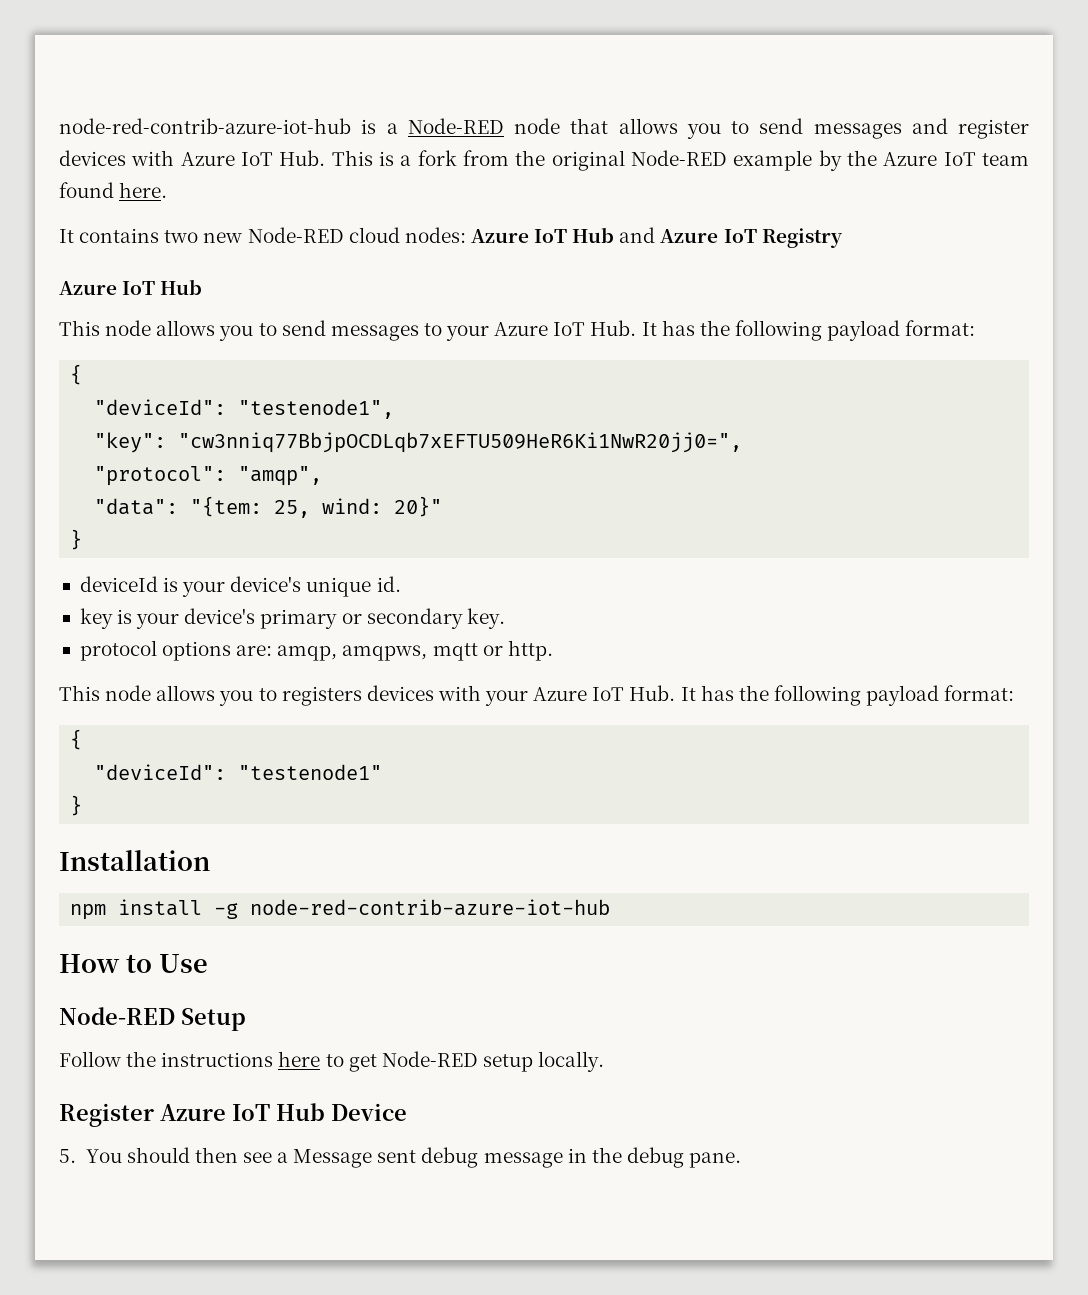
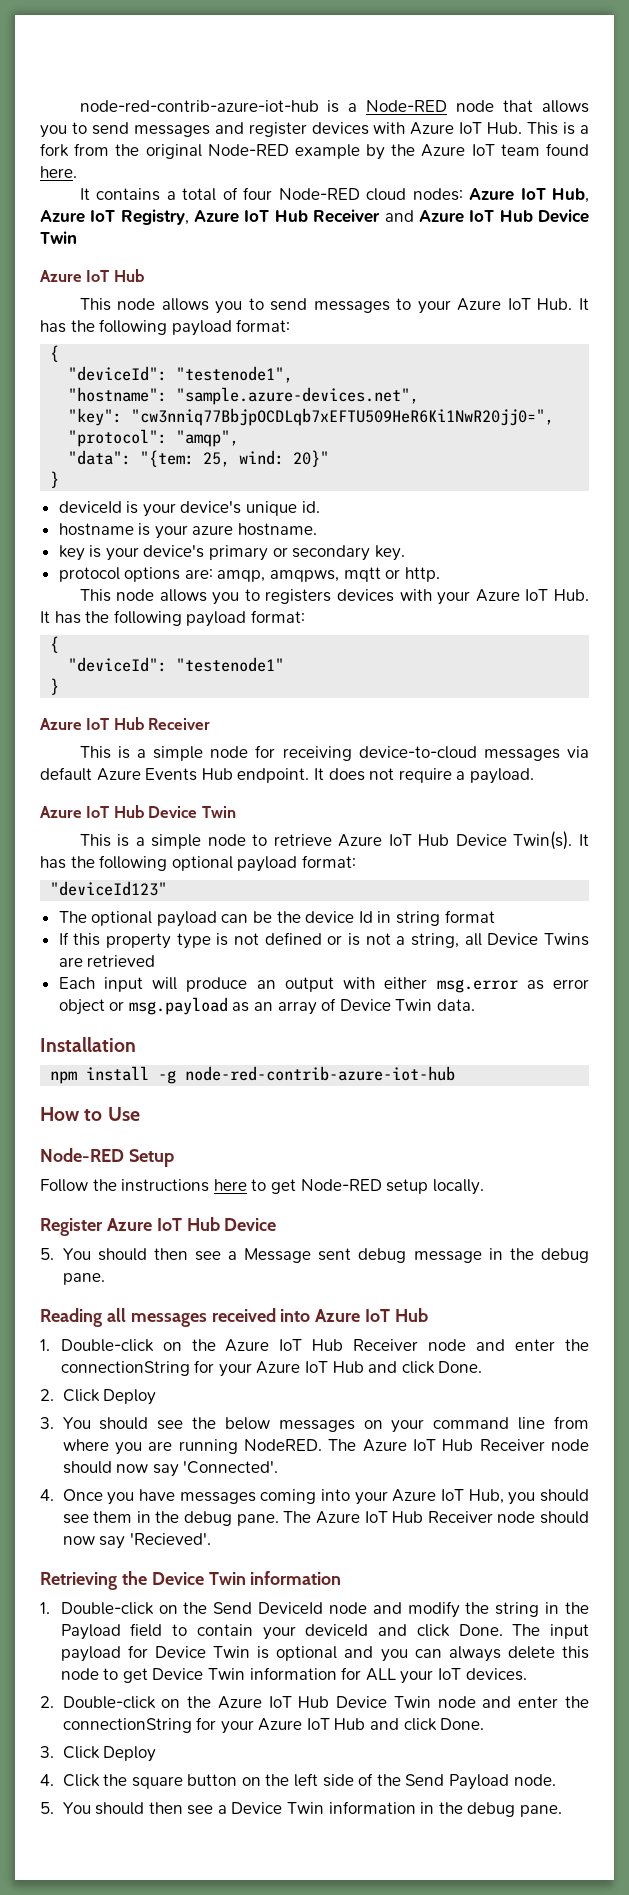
- It contains two new Node-RED cloud nodes: Azure IoT Hub and Azure IoT Registry
+ It contains a total of four Node-RED cloud nodes: Azure IoT Hub, Azure IoT Registry, Azure IoT Hub Receiver and Azure IoT Hub Device Twin
+ "hostname": "sample.azure-devices.net",
+ hostname is your azure hostname.
  "deviceId": "testenode1"
  }
+ Azure IoT Hub Receiver
+ This is a simple node for receiving device-to-cloud messages via default Azure Events Hub endpoint. It does not require a payload.
+ Azure IoT Hub Device Twin
+ This is a simple node to retrieve Azure IoT Hub Device Twin(s). It has the following optional payload format:
+ "deviceId123"
+ The optional payload can be the device Id in string format
+ If this property type is not defined or is not a string, all Device Twins are retrieved
+ Each input will produce an output with either msg.error as error object or msg.payload as an array of Device Twin data.
+ Reading all messages received into Azure IoT Hub
+ 1. Double-click on the Azure IoT Hub Receiver node and enter the connectionString for your Azure IoT Hub and click Done.
+ 2. Click Deploy
+ 3. You should see the below messages on your command line from where you are running NodeRED. The Azure IoT Hub Receiver node should now say 'Connected'.
+ 4. Once you have messages coming into your Azure IoT Hub, you should see them in the debug pane. The Azure IoT Hub Receiver node should now say 'Recieved'.
+ Retrieving the Device Twin information
+ 1. Double-click on the Send DeviceId node and modify the string in the Payload field to contain your deviceId and click Done. The input payload for Device Twin is optional and you can always delete this node to get Device Twin information for ALL your IoT devices.
+ 2. Double-click on the Azure IoT Hub Device Twin node and enter the connectionString for your Azure IoT Hub and click Done.
+ 3. Click Deploy
+ 4. Click the square button on the left side of the Send Payload node.
+ 5. You should then see a Device Twin information in the debug pane.

